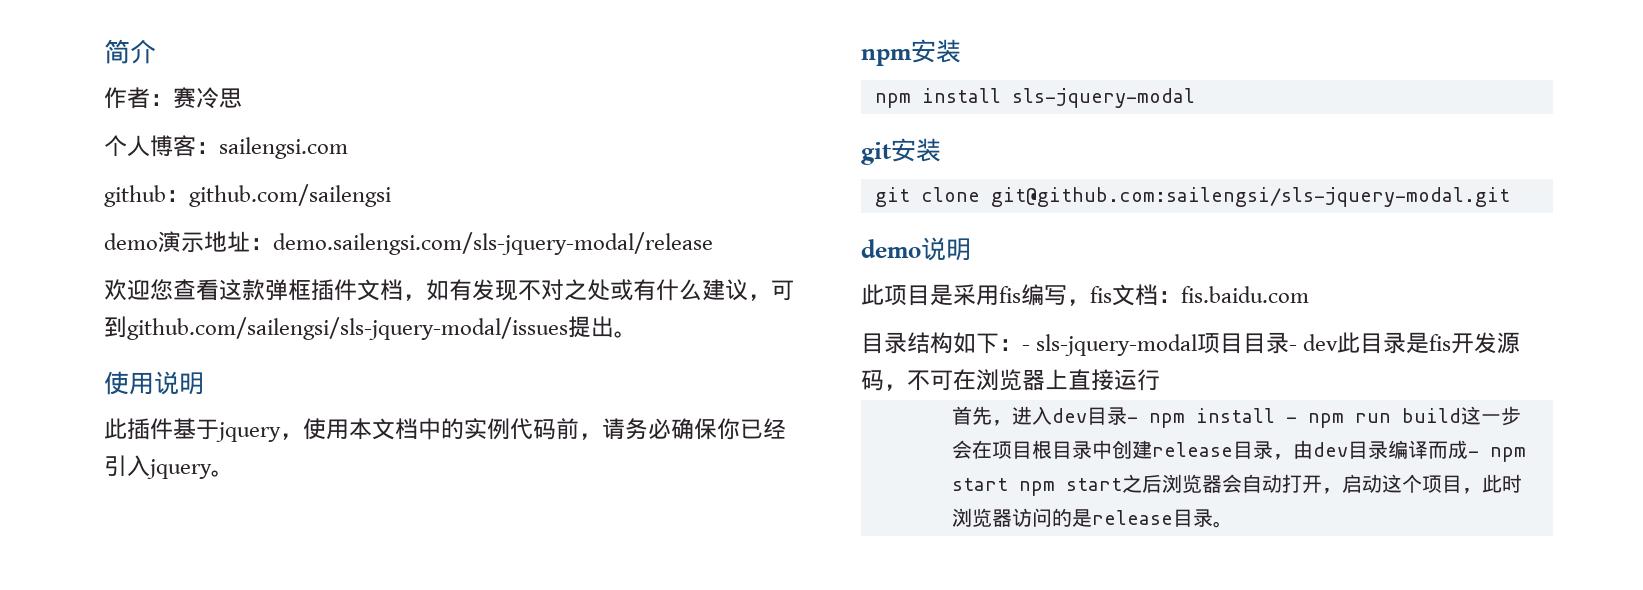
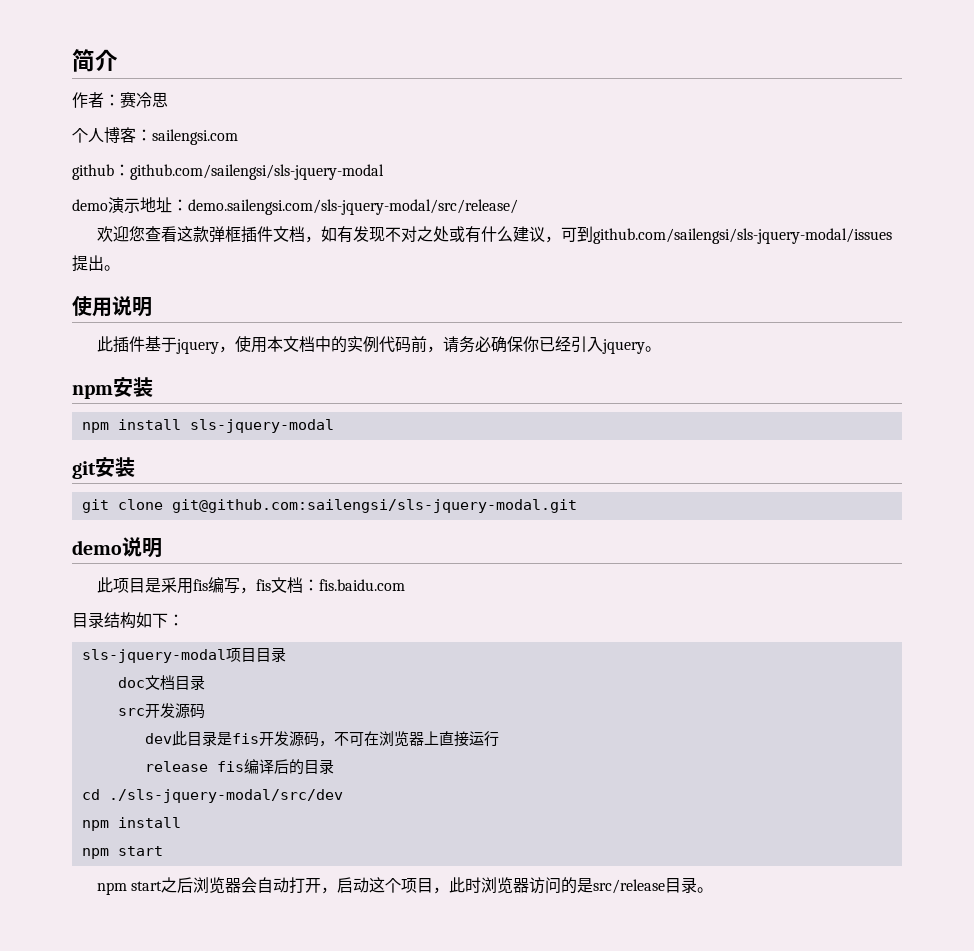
- github：github.com/sailengsi
+ github：github.com/sailengsi/sls-jquery-modal
- demo演示地址：demo.sailengsi.com/sls-jquery-modal/release
+ demo演示地址：demo.sailengsi.com/sls-jquery-modal/src/release/
- 目录结构如下：- sls-jquery-modal项目目录- dev此目录是fis开发源码，不可在浏览器上直接运行
+ 目录结构如下：
+ sls-jquery-modal项目目录
+ doc文档目录
+ src开发源码
+ dev此目录是fis开发源码，不可在浏览器上直接运行
- 首先，进入dev目录- npm install - npm run build这一步会在项目根目录中创建release目录，由dev目录编译而成- npm start npm start之后浏览器会自动打开，启动这个项目，此时浏览器访问的是release目录。
+ release fis编译后的目录
+ cd ./sls-jquery-modal/src/dev
+ npm install
+ npm start
+ npm start之后浏览器会自动打开，启动这个项目，此时浏览器访问的是src/release目录。

